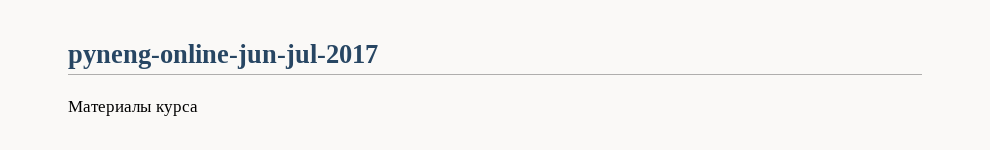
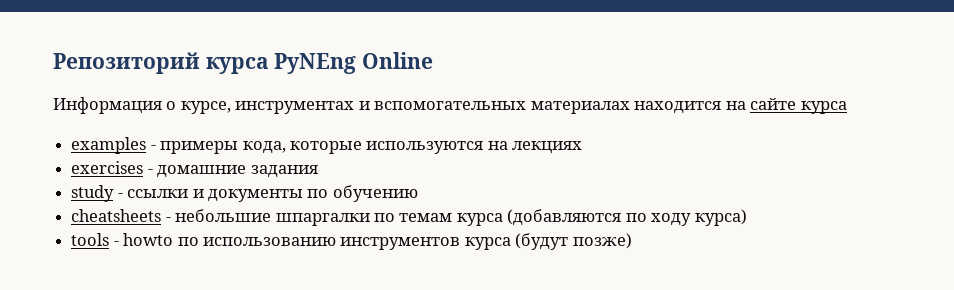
- pyneng-online-jun-jul-2017
- Материалы курса
+ Репозиторий курса PyNEng Online
+ Информация о курсе, инструментах и вспомогательных материалах находится на сайте курса
+ examples - примеры кода, которые используются на лекциях
+ exercises - домашние задания
+ study - ссылки и документы по обучению
+ cheatsheets - небольшие шпаргалки по темам курса (добавляются по ходу курса)
+ tools - howto по использованию инструментов курса (будут позже)

